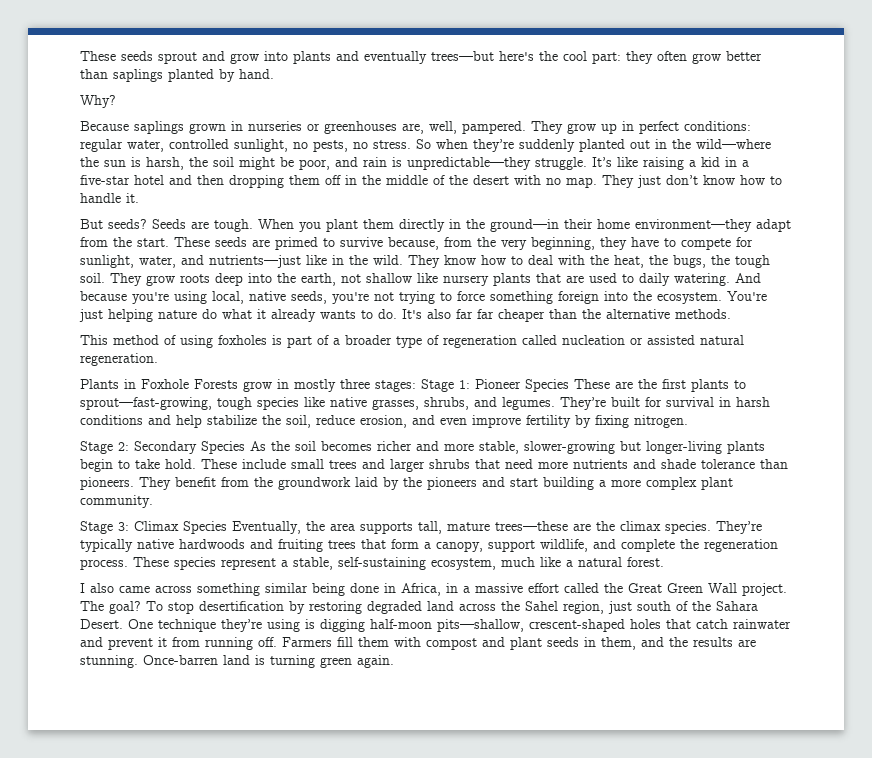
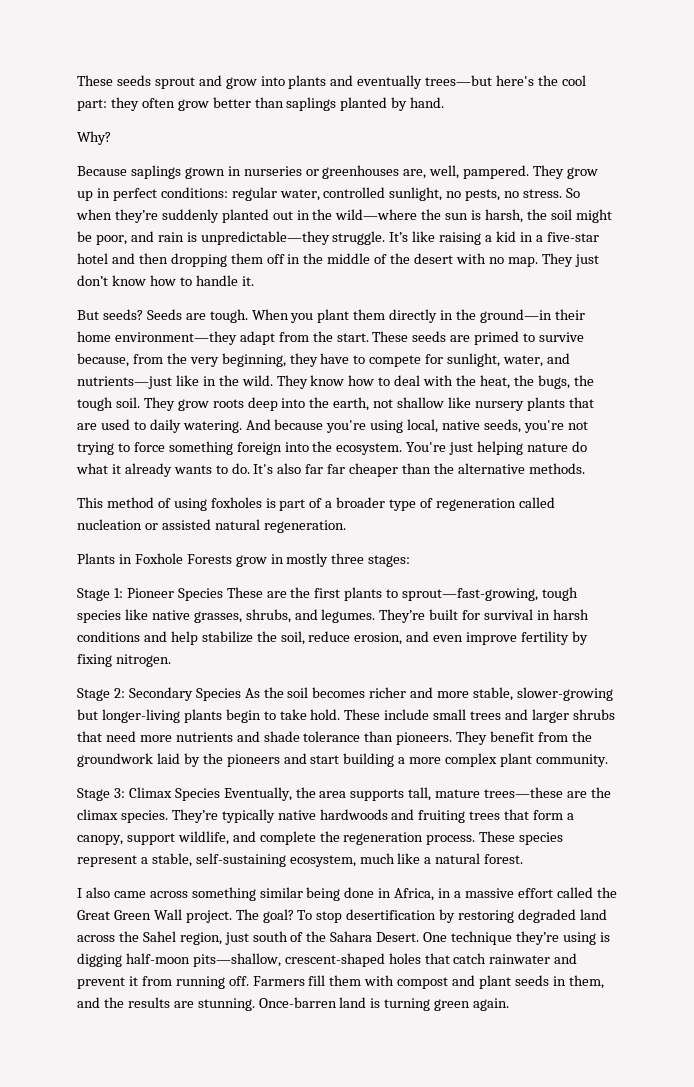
- Plants in Foxhole Forests grow in mostly three stages: Stage 1: Pioneer Species These are the first plants to sprout—fast-growing, tough species like native grasses, shrubs, and legumes.
+ Plants in Foxhole Forests grow in mostly three stages:
+ Stage 1: Pioneer Species These are the first plants to sprout—fast-growing, tough species like native grasses, shrubs, and legumes.

